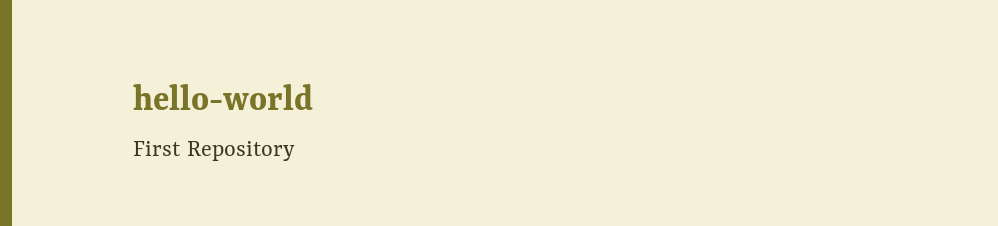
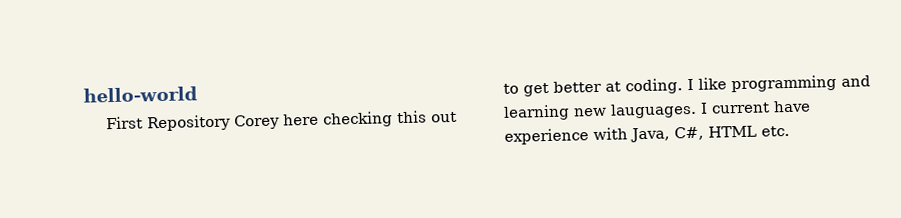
- First Repository
+ First Repository Corey here checking this out to get better at coding. I like programming and learning new lauguages. I current have experience with Java, C#, HTML etc.

